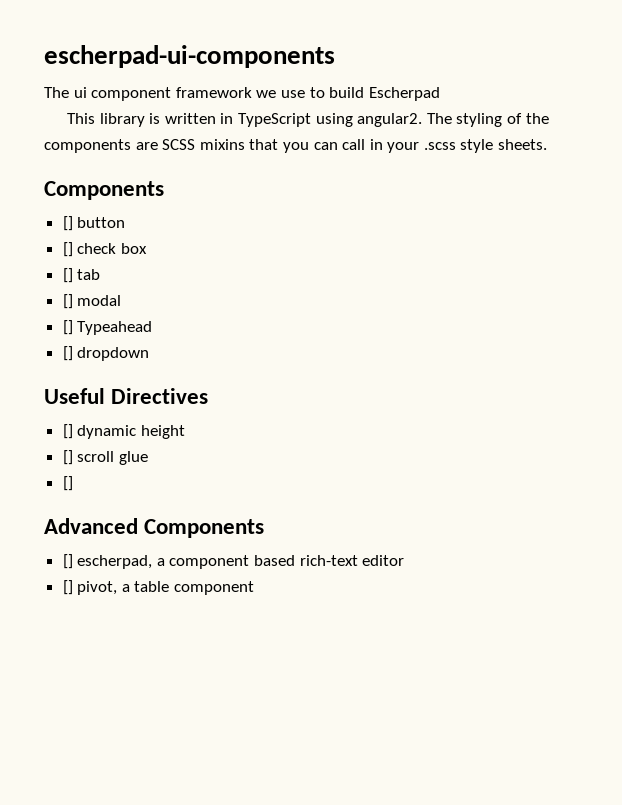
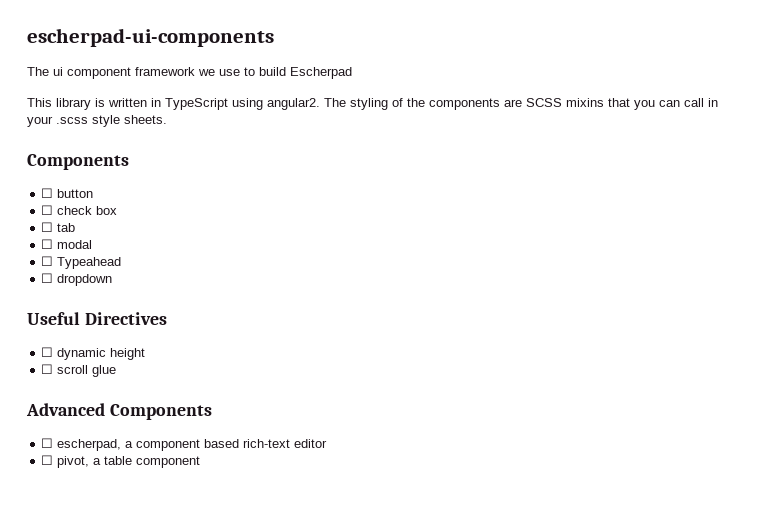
- [] button
+ ☐ button
- [] check box
+ ☐ check box
- [] tab
+ ☐ tab
- [] modal
+ ☐ modal
- [] Typeahead
+ ☐ Typeahead
- [] dropdown
+ ☐ dropdown
- [] dynamic height
+ ☐ dynamic height
- [] scroll glue
- []
+ ☐ scroll glue
- [] escherpad, a component based rich-text editor
+ ☐ escherpad, a component based rich-text editor
- [] pivot, a table component
+ ☐ pivot, a table component

